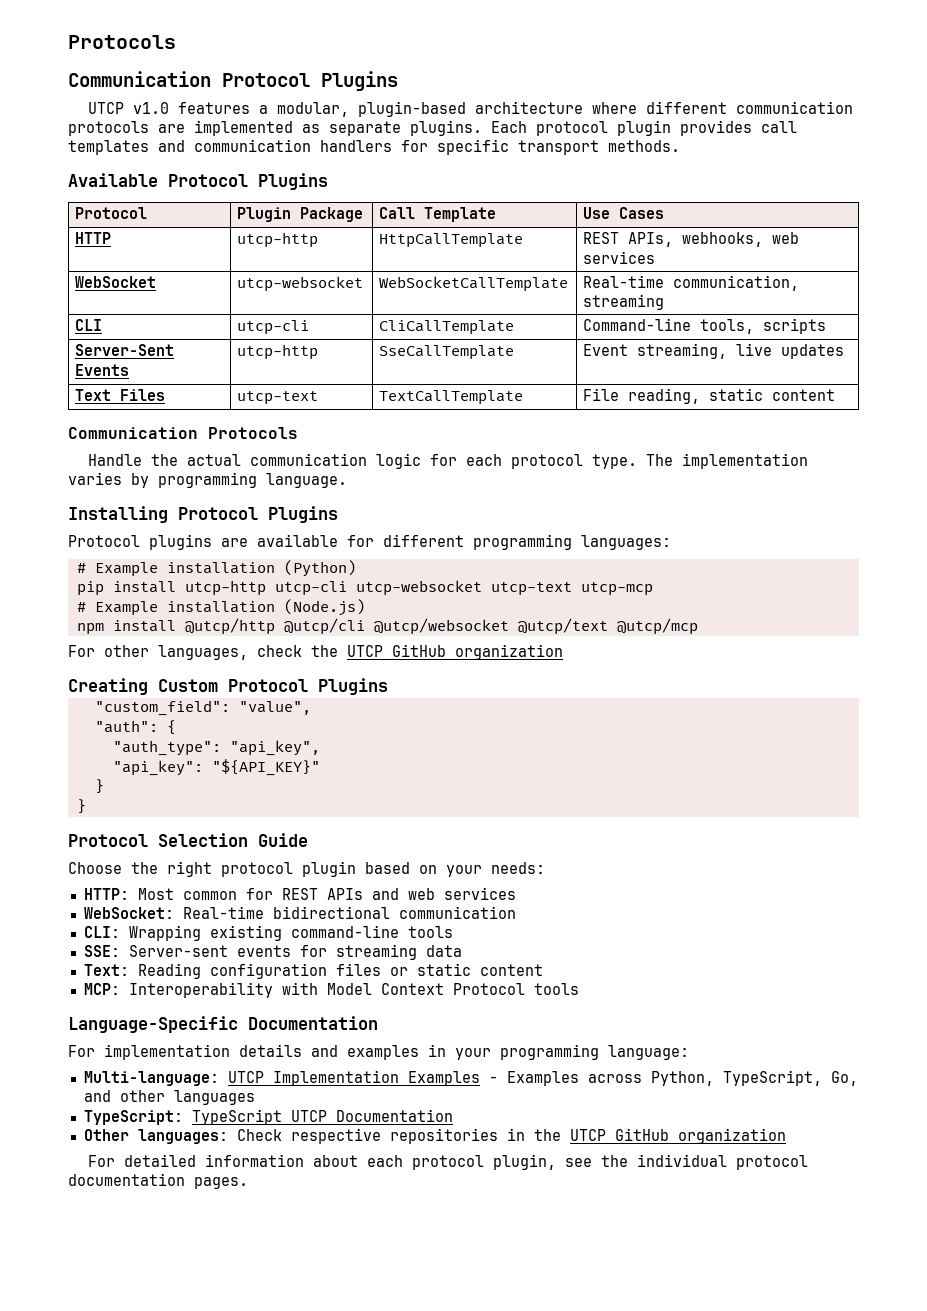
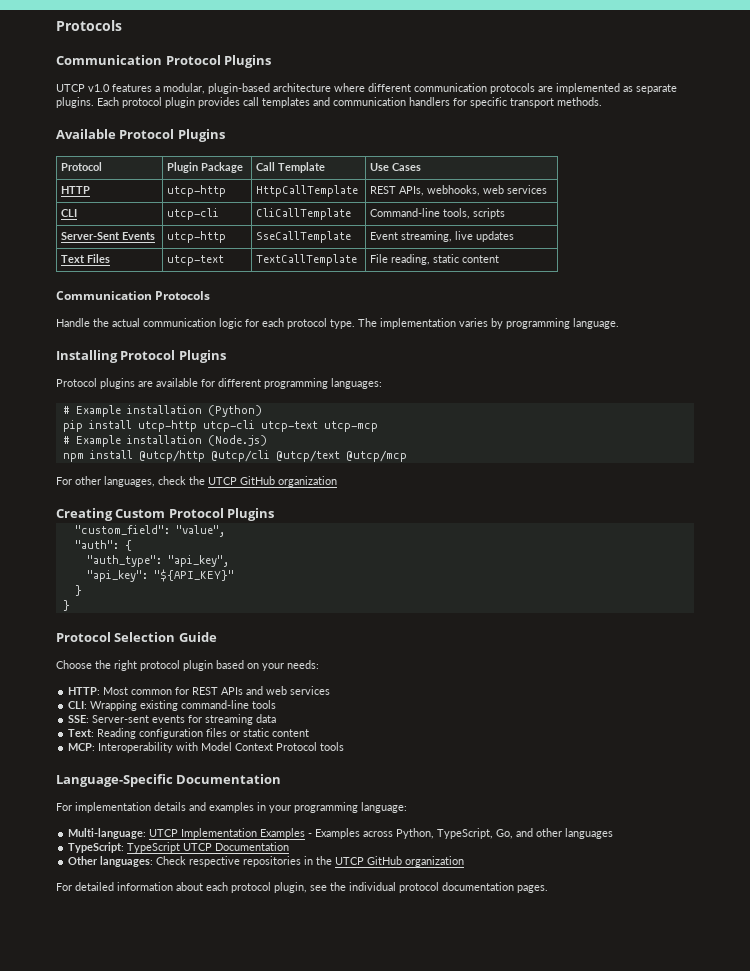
- WebSocket | utcp-websocket | WebSocketCallTemplate | Real-time communication, streaming
- pip install utcp-http utcp-cli utcp-websocket utcp-text utcp-mcp
+ pip install utcp-http utcp-cli utcp-text utcp-mcp
- npm install @utcp/http @utcp/cli @utcp/websocket @utcp/text @utcp/mcp
+ npm install @utcp/http @utcp/cli @utcp/text @utcp/mcp
- WebSocket: Real-time bidirectional communication

